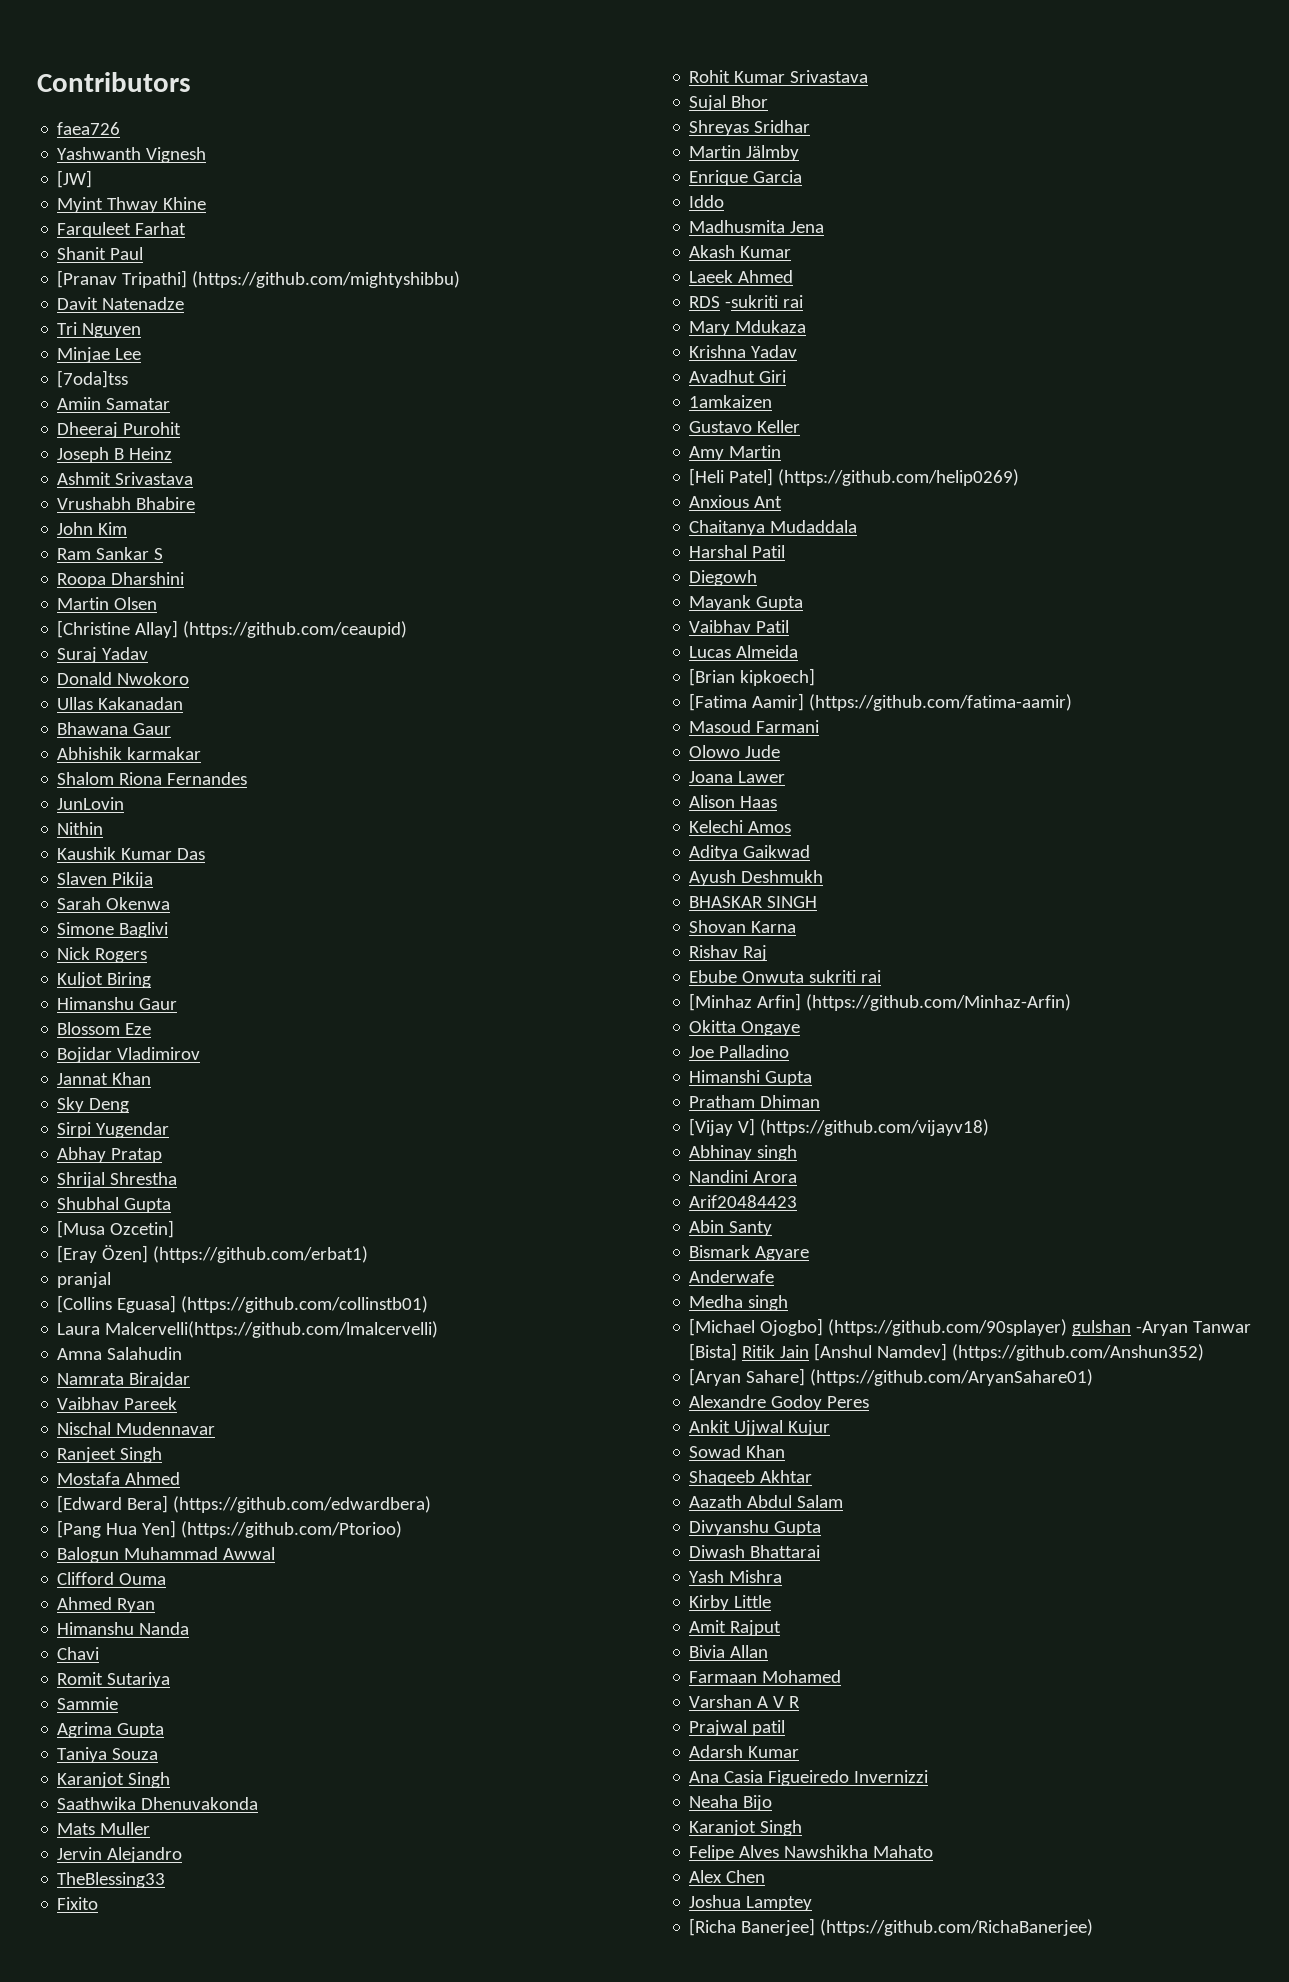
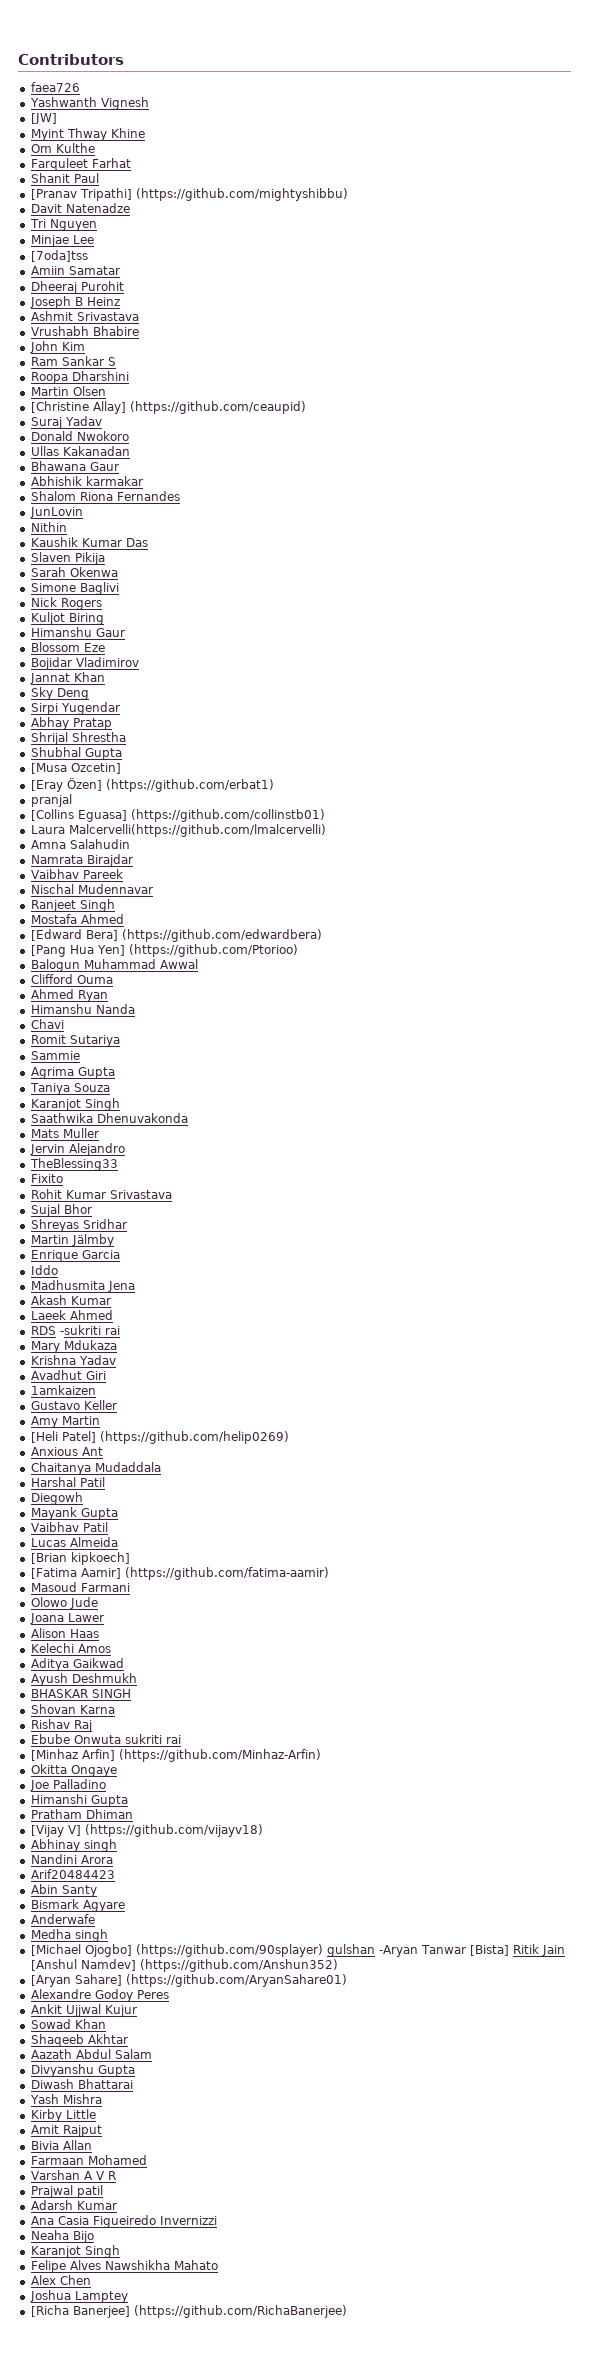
+ Om Kulthe

